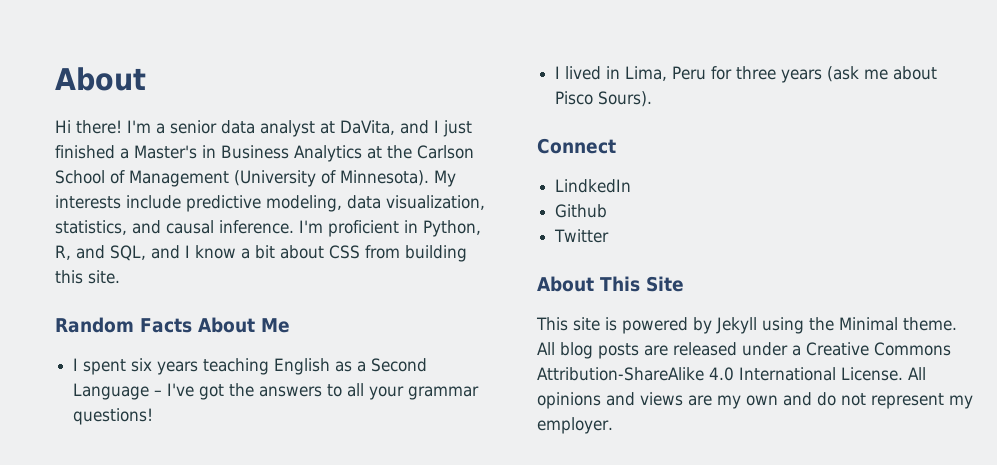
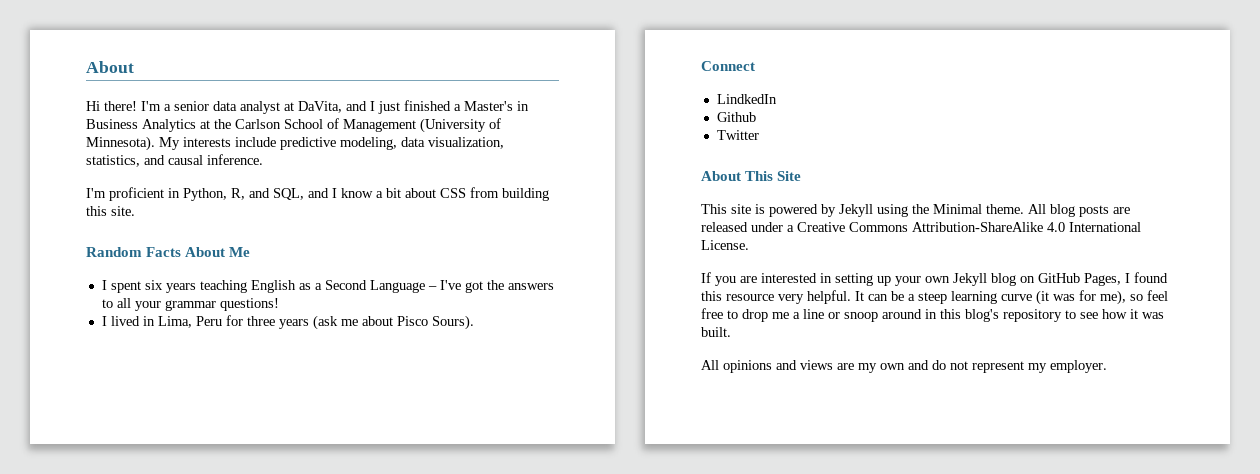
- My interests include predictive modeling, data visualization, statistics, and causal inference. I'm proficient in Python, R, and SQL, and I know a bit about CSS from building this site.
+ My interests include predictive modeling, data visualization, statistics, and causal inference.
+ I'm proficient in Python, R, and SQL, and I know a bit about CSS from building this site.
- All blog posts are released under a Creative Commons Attribution-ShareAlike 4.0 International License. All opinions and views are my own and do not represent my employer.
+ All blog posts are released under a Creative Commons Attribution-ShareAlike 4.0 International License.
+ If you are interested in setting up your own Jekyll blog on GitHub Pages, I found this resource very helpful. It can be a steep learning curve (it was for me), so feel free to drop me a line or snoop around in this blog's repository to see how it was built.
+ All opinions and views are my own and do not represent my employer.

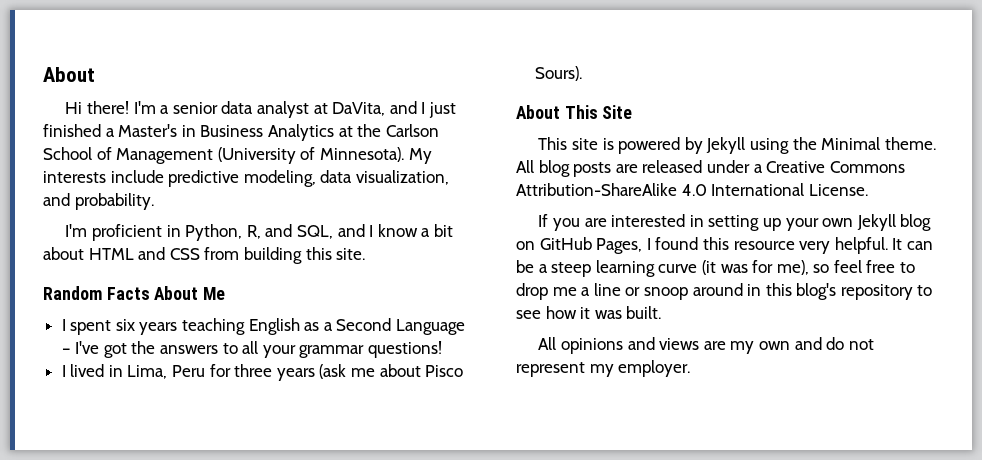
- My interests include predictive modeling, data visualization, statistics, and causal inference.
+ My interests include predictive modeling, data visualization, and probability.
- I'm proficient in Python, R, and SQL, and I know a bit about CSS from building this site.
+ I'm proficient in Python, R, and SQL, and I know a bit about HTML and CSS from building this site.
- Connect
- LindkedIn
- Github
- Twitter

